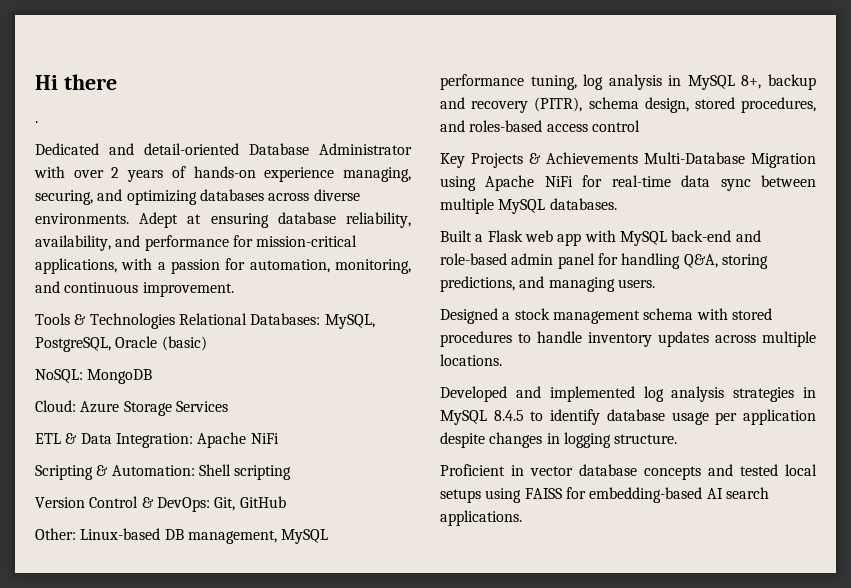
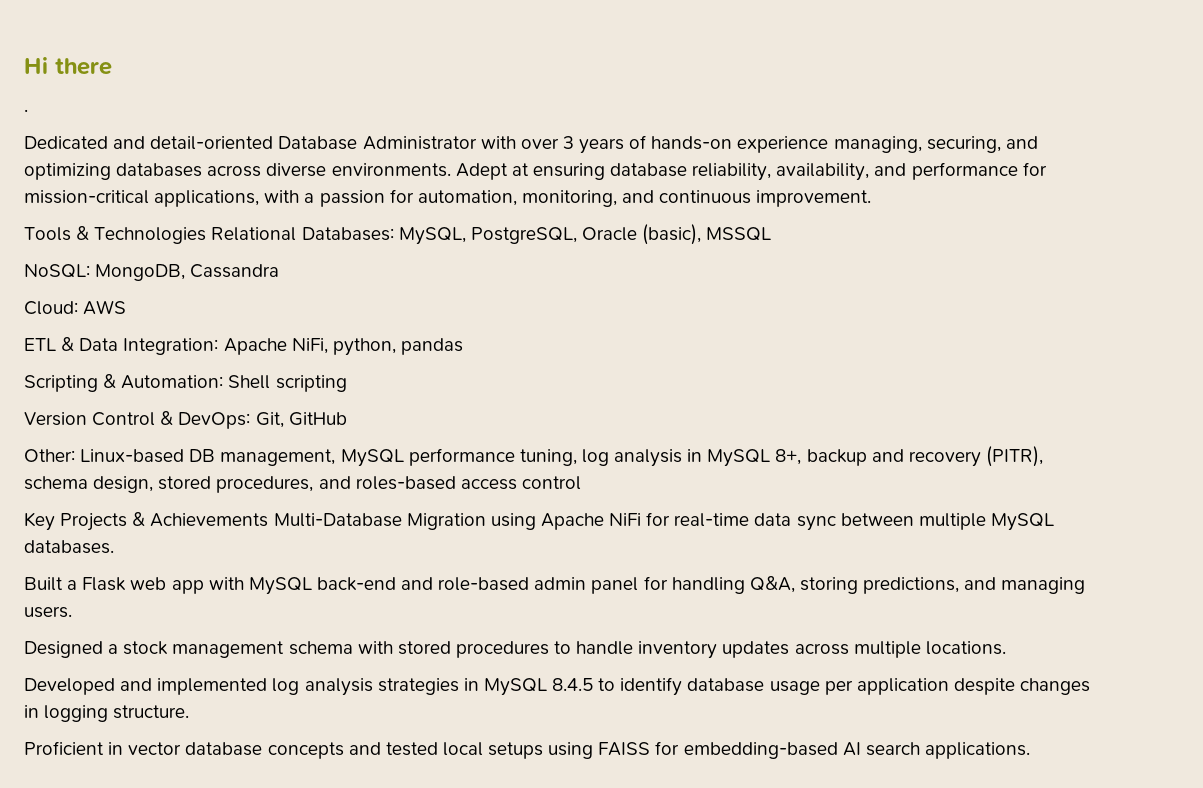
- Dedicated and detail-oriented Database Administrator with over 2 years of hands-on experience managing, securing, and optimizing databases across diverse environments.
+ Dedicated and detail-oriented Database Administrator with over 3 years of hands-on experience managing, securing, and optimizing databases across diverse environments.
- Tools & Technologies Relational Databases: MySQL, PostgreSQL, Oracle (basic)
+ Tools & Technologies Relational Databases: MySQL, PostgreSQL, Oracle (basic), MSSQL
- NoSQL: MongoDB
+ NoSQL: MongoDB, Cassandra
- Cloud: Azure Storage Services
+ Cloud: AWS
- ETL & Data Integration: Apache NiFi
+ ETL & Data Integration: Apache NiFi, python, pandas

